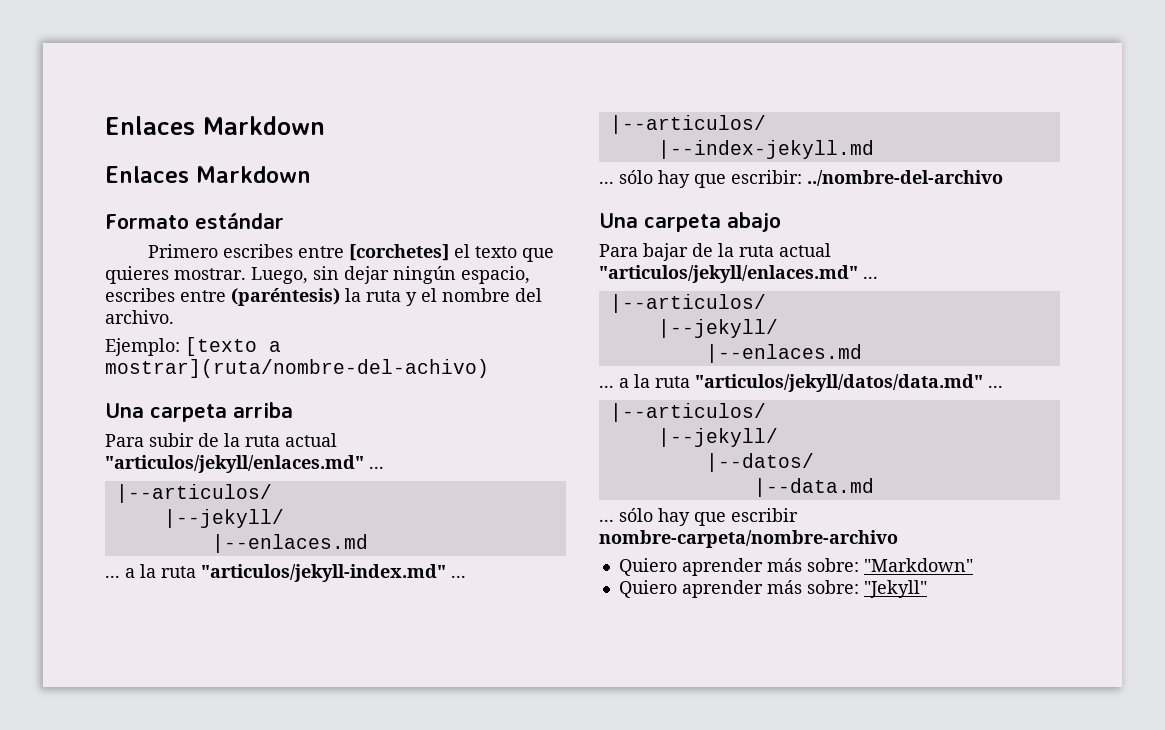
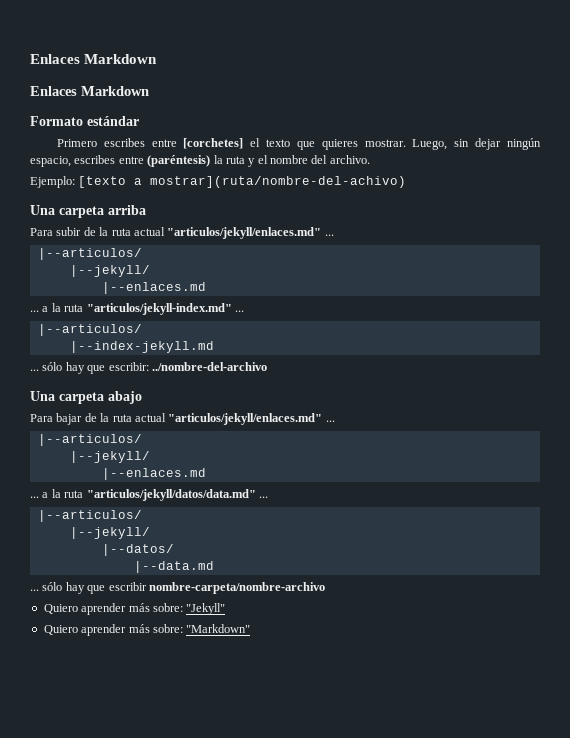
+ Quiero aprender más sobre: "Jekyll"
  Quiero aprender más sobre: "Markdown"
- Quiero aprender más sobre: "Jekyll"

